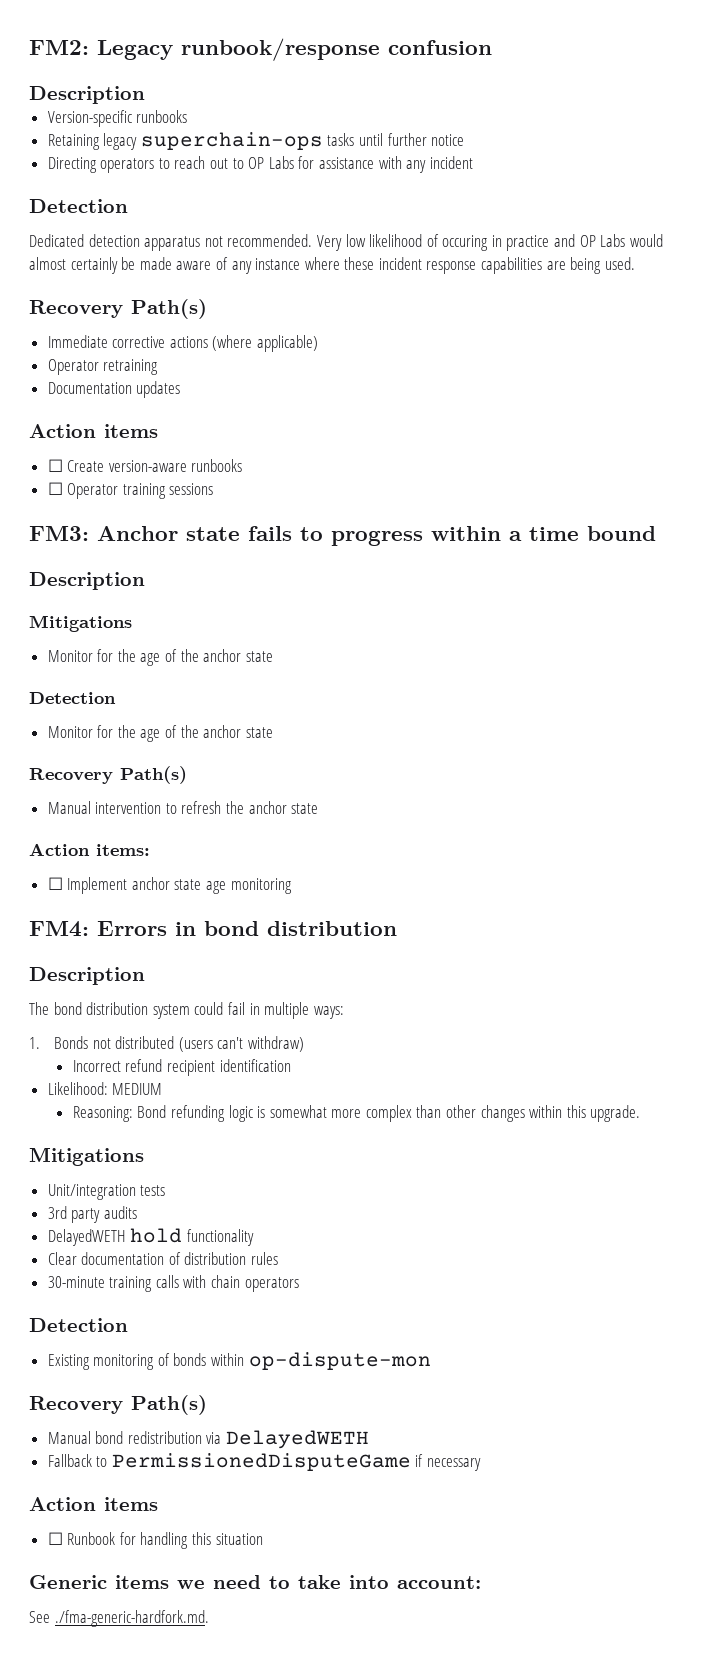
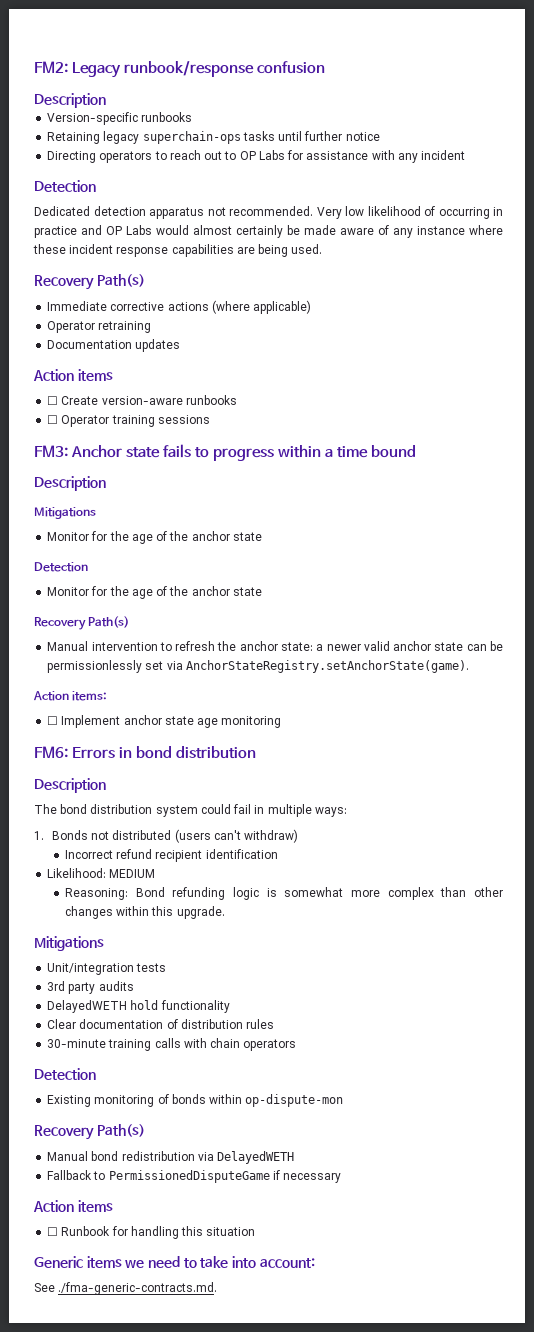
- Very low likelihood of occuring in practice and OP Labs would almost certainly be made aware of any instance where these incident response capabilities are being used.
+ Very low likelihood of occurring in practice and OP Labs would almost certainly be made aware of any instance where these incident response capabilities are being used.
- Manual intervention to refresh the anchor state
+ Manual intervention to refresh the anchor state: a newer valid anchor state can be permissionlessly set via AnchorStateRegistry.setAnchorState(game).
- FM4: Errors in bond distribution
+ FM6: Errors in bond distribution
- See ./fma-generic-hardfork.md.
+ See ./fma-generic-contracts.md.

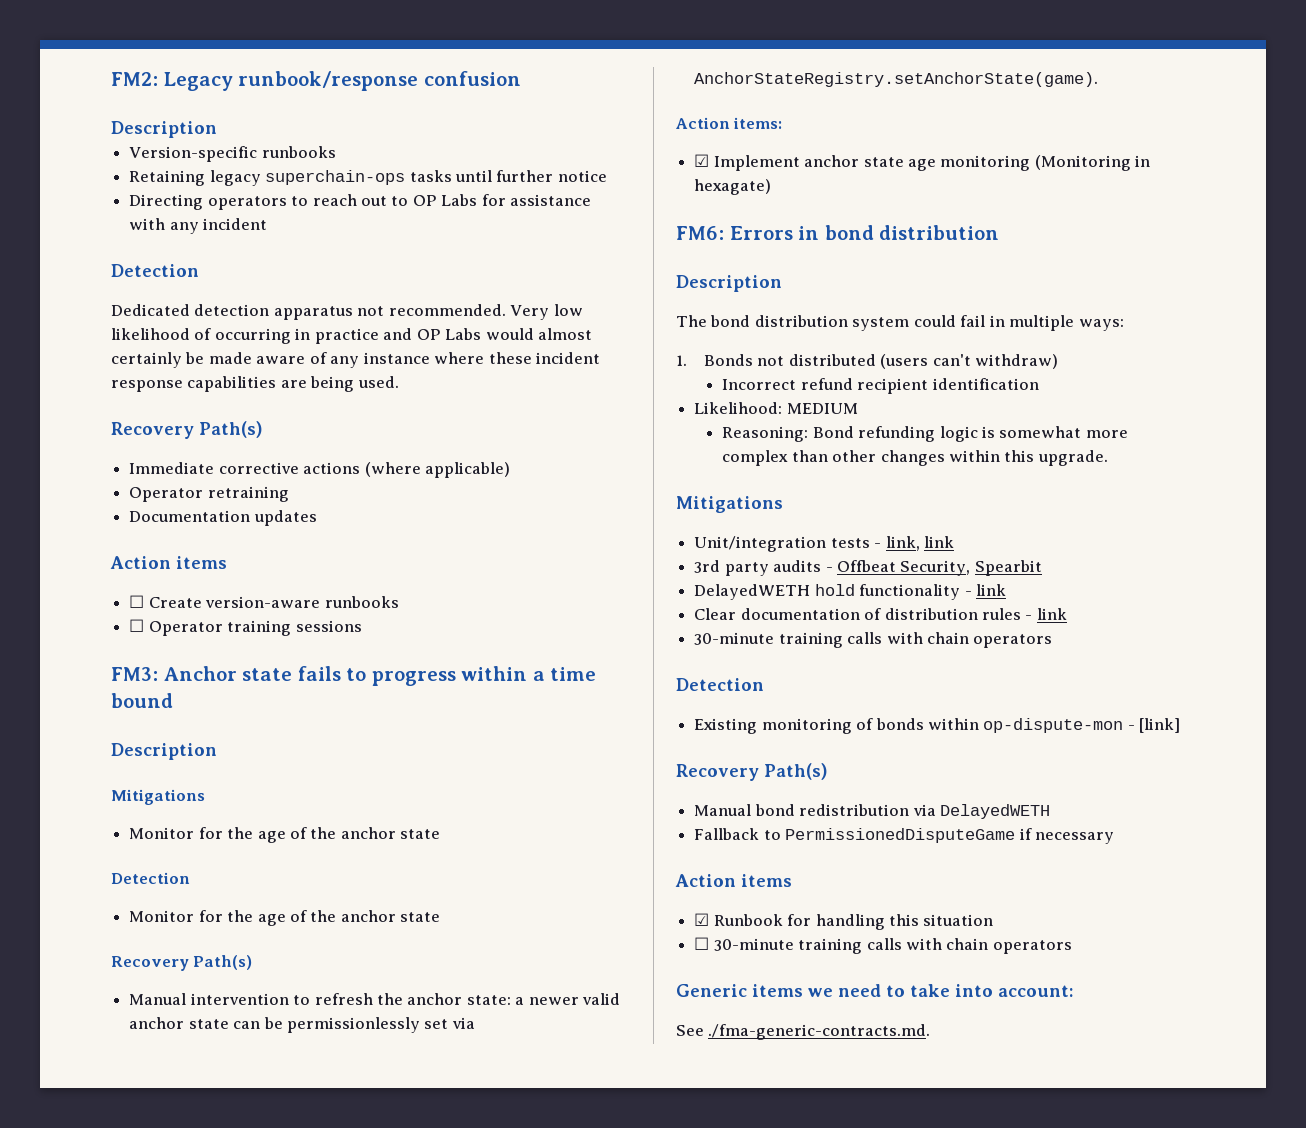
- ☐ Implement anchor state age monitoring
+ ☑ Implement anchor state age monitoring (Monitoring in hexagate)
- Unit/integration tests
+ Unit/integration tests - link, link
- 3rd party audits
+ 3rd party audits - Offbeat Security, Spearbit
- DelayedWETH hold functionality
+ DelayedWETH hold functionality - link
- Clear documentation of distribution rules
+ Clear documentation of distribution rules - link
- Existing monitoring of bonds within op-dispute-mon
+ Existing monitoring of bonds within op-dispute-mon - [link]
- ☐ Runbook for handling this situation
+ ☑ Runbook for handling this situation
+ ☐ 30-minute training calls with chain operators

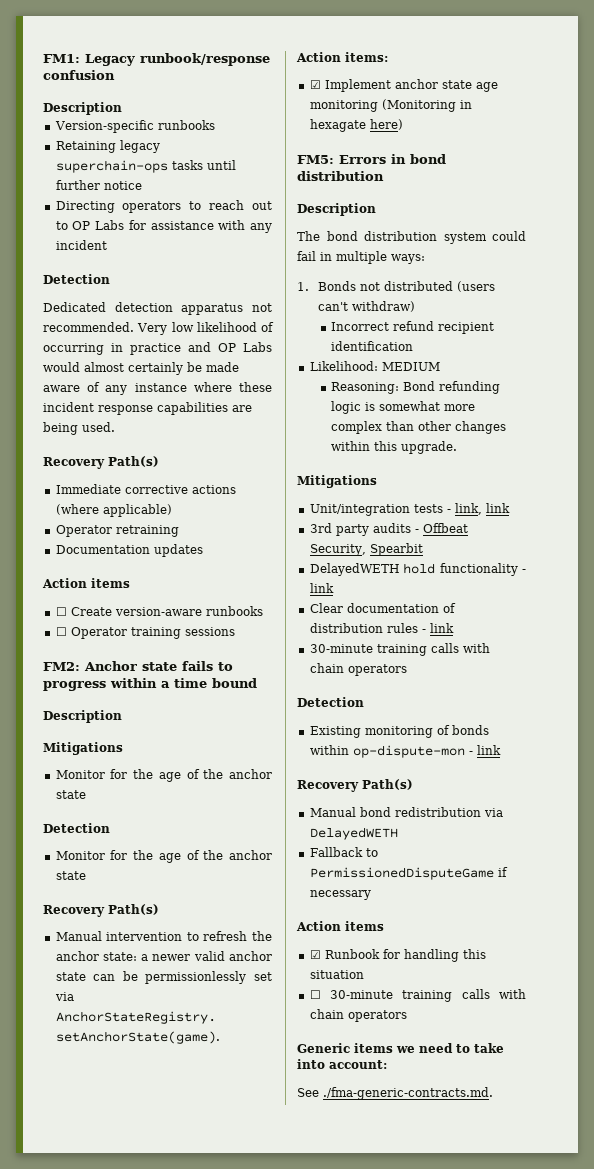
- FM2: Legacy runbook/response confusion
+ FM1: Legacy runbook/response confusion
- FM3: Anchor state fails to progress within a time bound
+ FM2: Anchor state fails to progress within a time bound
- ☑ Implement anchor state age monitoring (Monitoring in hexagate)
- FM6: Errors in bond distribution
+ ☑ Implement anchor state age monitoring (Monitoring in hexagate here)
+ FM5: Errors in bond distribution
- Existing monitoring of bonds within op-dispute-mon - [link]
+ Existing monitoring of bonds within op-dispute-mon - link

